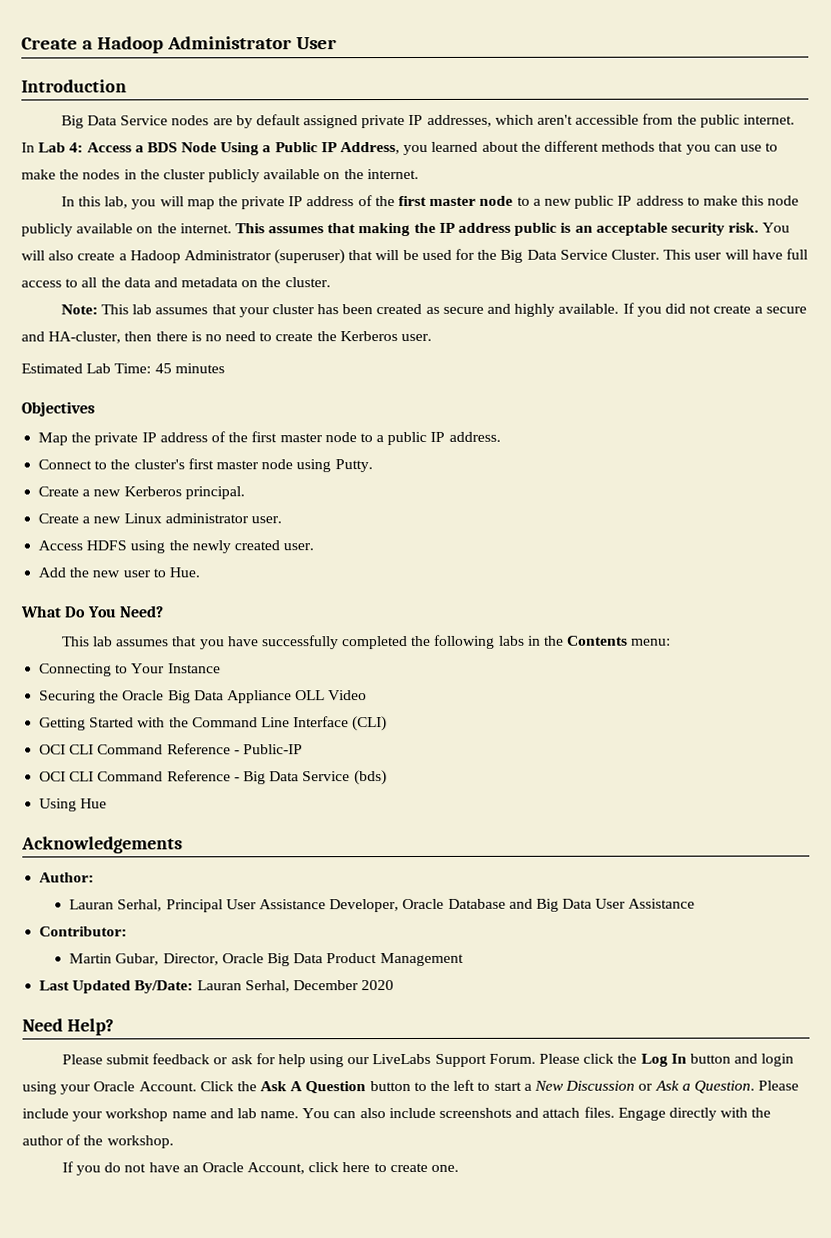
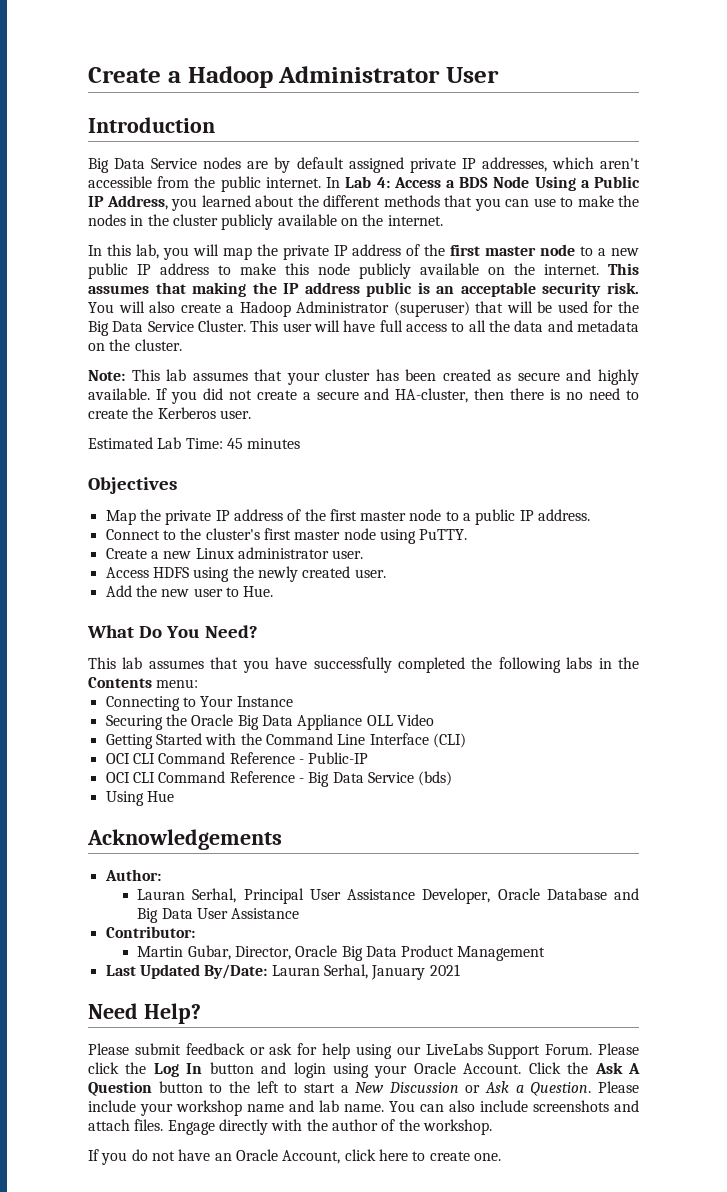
- Connect to the cluster's first master node using Putty.
- Create a new Kerberos principal.
+ Connect to the cluster's first master node using PuTTY.
- Last Updated By/Date: Lauran Serhal, December 2020
+ Last Updated By/Date: Lauran Serhal, January 2021

